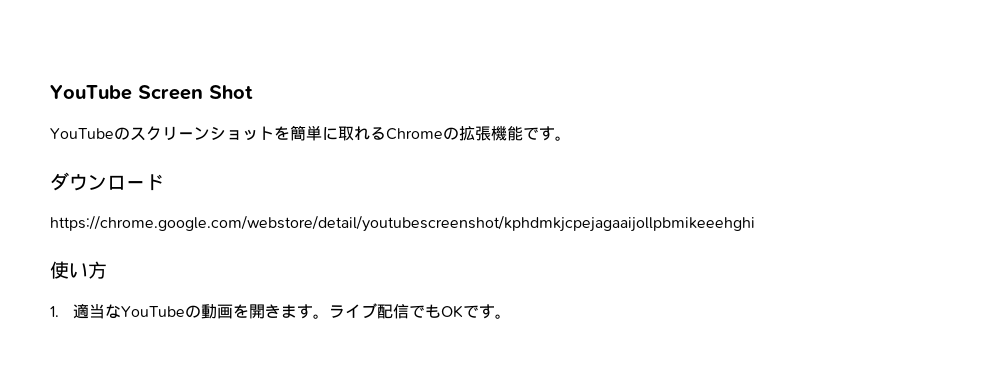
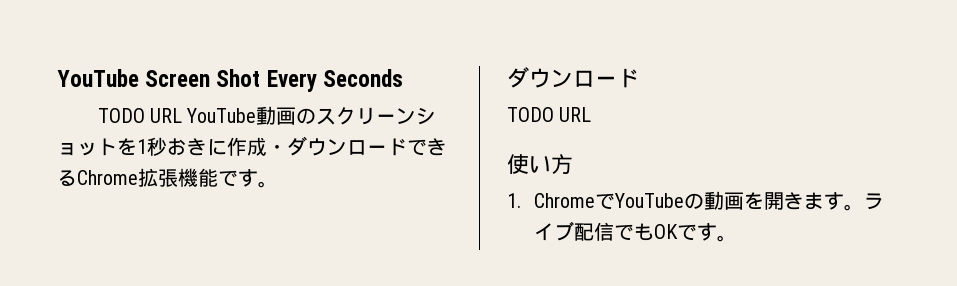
- YouTube Screen Shot
- YouTubeのスクリーンショットを簡単に取れるChromeの拡張機能です。
+ YouTube Screen Shot Every Seconds
+ TODO URL YouTube動画のスクリーンショットを1秒おきに作成・ダウンロードできるChrome拡張機能です。
  ダウンロード
- https://chrome.google.com/webstore/detail/youtubescreenshot/kphdmkjcpejagaaijollpbmikeeehghi
+ TODO URL
- 1.適当なYouTubeの動画を開きます。
+ 1. ChromeでYouTubeの動画を開きます。

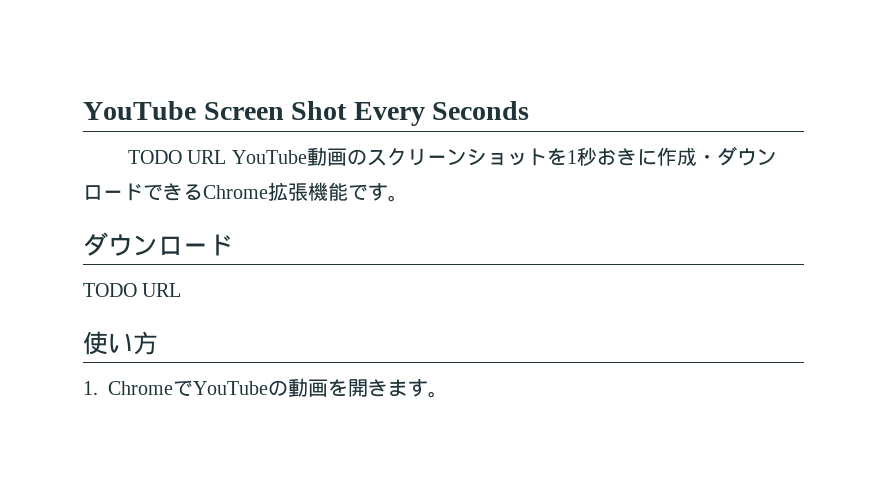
- ライブ配信でもOKです。

